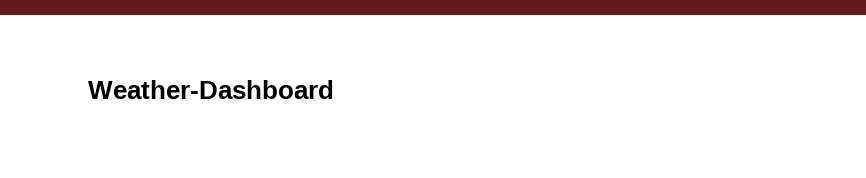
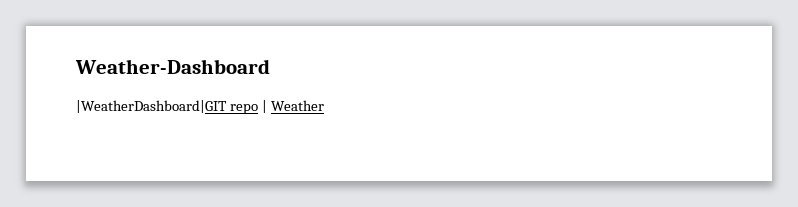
+ |WeatherDashboard|GIT repo | Weather

